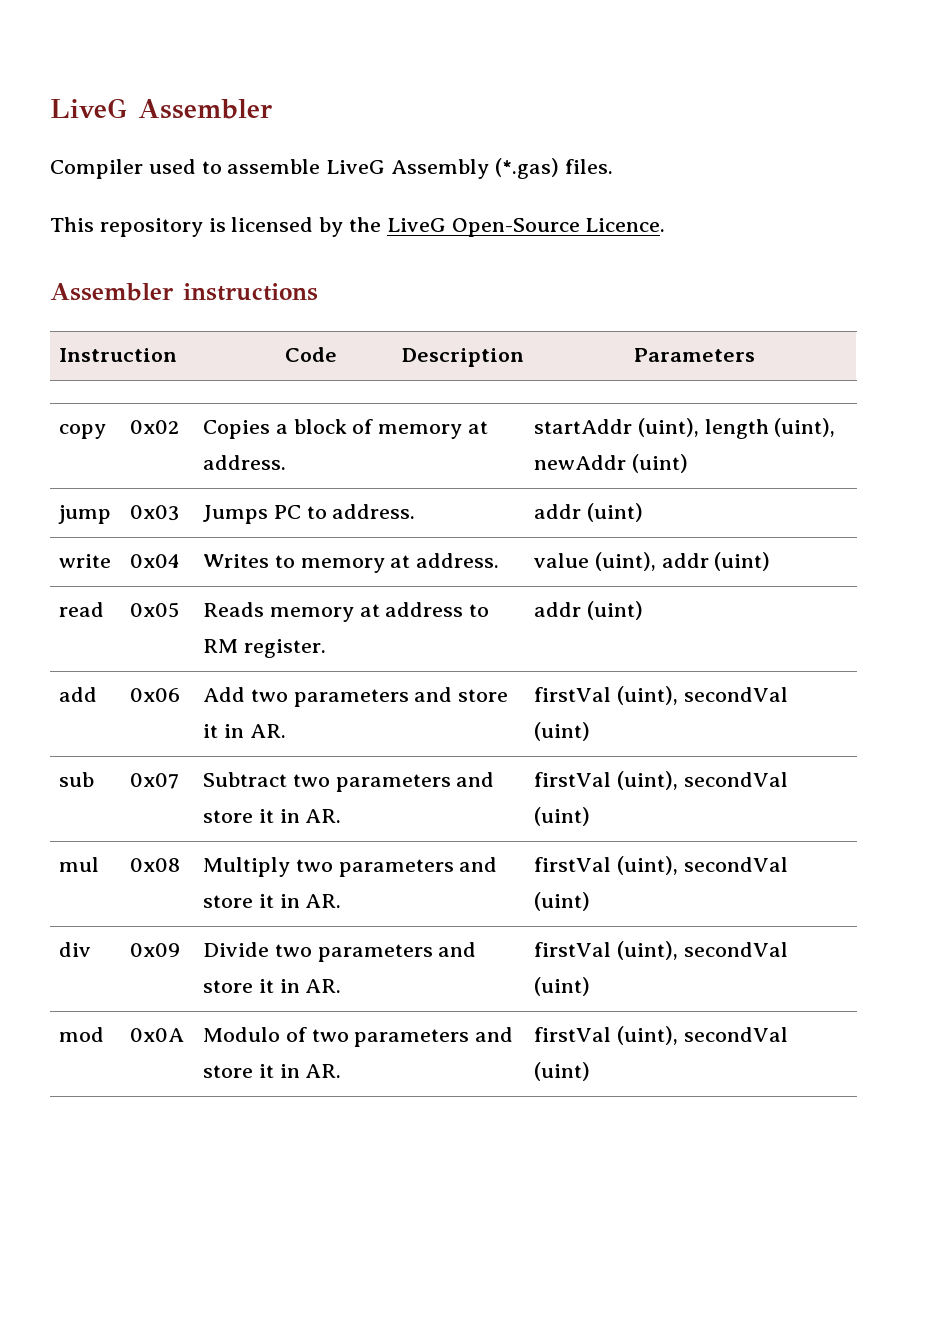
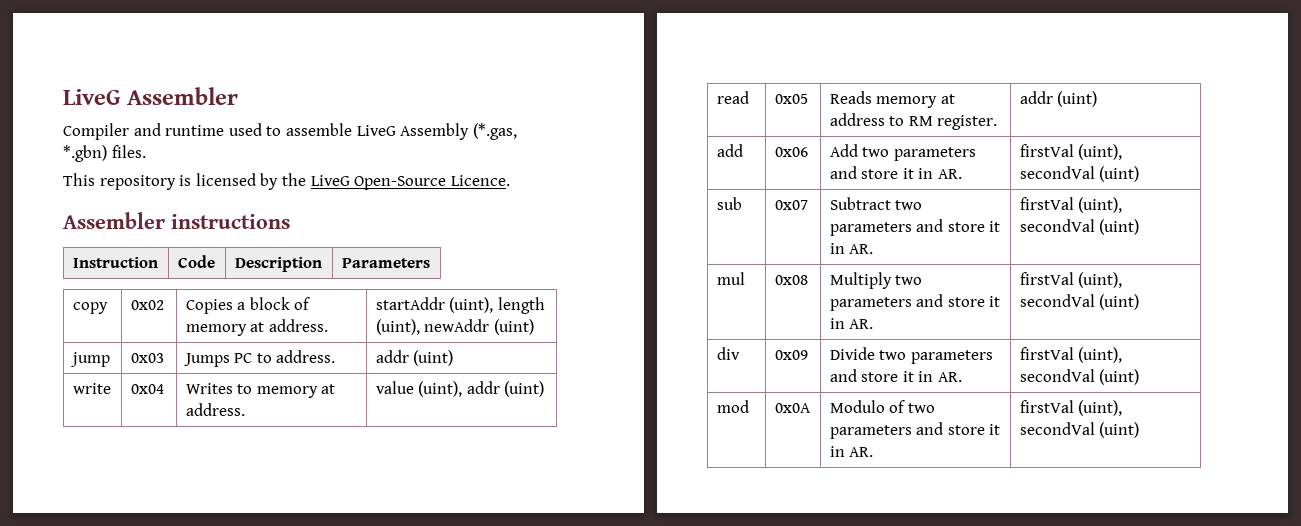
- Compiler used to assemble LiveG Assembly (*.gas) files.
+ Compiler and runtime used to assemble LiveG Assembly (*.gas, *.gbn) files.

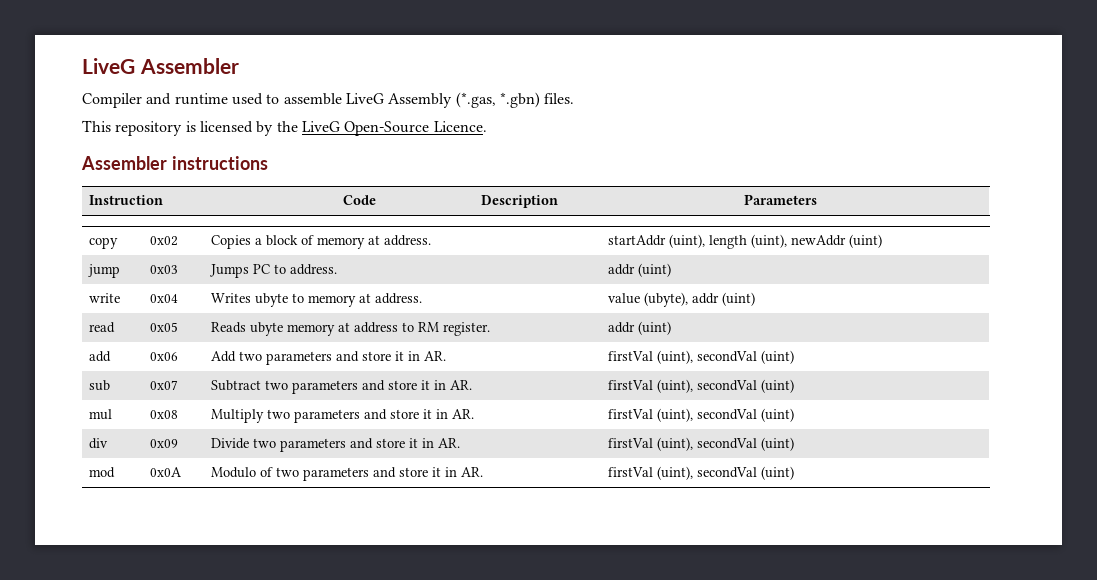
- write | 0x04 | Writes to memory at address. | value (uint), addr (uint)
+ write | 0x04 | Writes ubyte to memory at address. | value (ubyte), addr (uint)
- read | 0x05 | Reads memory at address to RM register. | addr (uint)
+ read | 0x05 | Reads ubyte memory at address to RM register. | addr (uint)

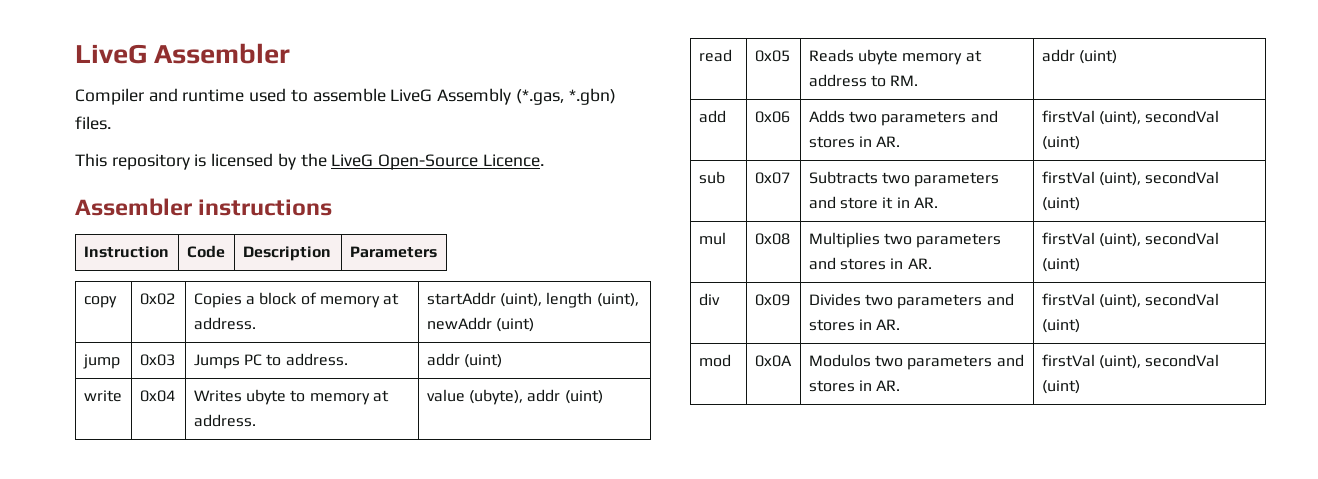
- read | 0x05 | Reads ubyte memory at address to RM register. | addr (uint)
+ read | 0x05 | Reads ubyte memory at address to RM. | addr (uint)
- add | 0x06 | Add two parameters and store it in AR. | firstVal (uint), secondVal (uint)
+ add | 0x06 | Adds two parameters and stores in AR. | firstVal (uint), secondVal (uint)
- sub | 0x07 | Subtract two parameters and store it in AR. | firstVal (uint), secondVal (uint)
+ sub | 0x07 | Subtracts two parameters and store it in AR. | firstVal (uint), secondVal (uint)
- mul | 0x08 | Multiply two parameters and store it in AR. | firstVal (uint), secondVal (uint)
+ mul | 0x08 | Multiplies two parameters and stores in AR. | firstVal (uint), secondVal (uint)
- div | 0x09 | Divide two parameters and store it in AR. | firstVal (uint), secondVal (uint)
+ div | 0x09 | Divides two parameters and stores in AR. | firstVal (uint), secondVal (uint)
- mod | 0x0A | Modulo of two parameters and store it in AR. | firstVal (uint), secondVal (uint)
+ mod | 0x0A | Modulos two parameters and stores in AR. | firstVal (uint), secondVal (uint)

